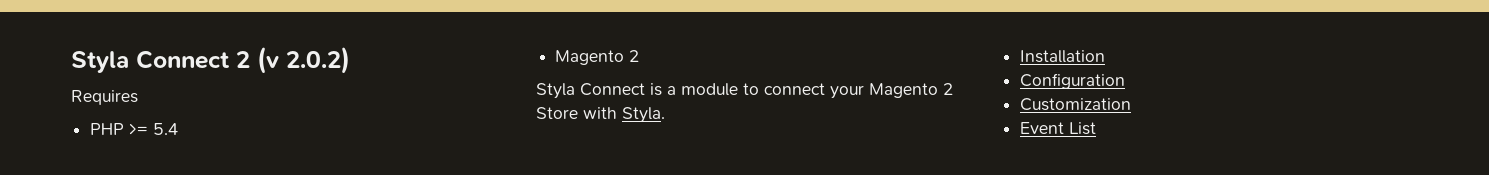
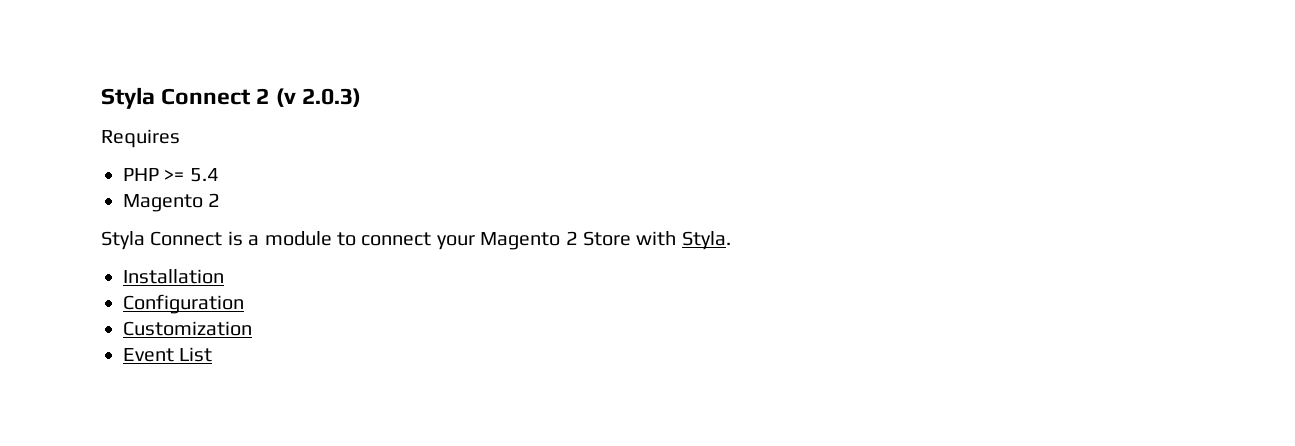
- Styla Connect 2 (v 2.0.2)
+ Styla Connect 2 (v 2.0.3)

